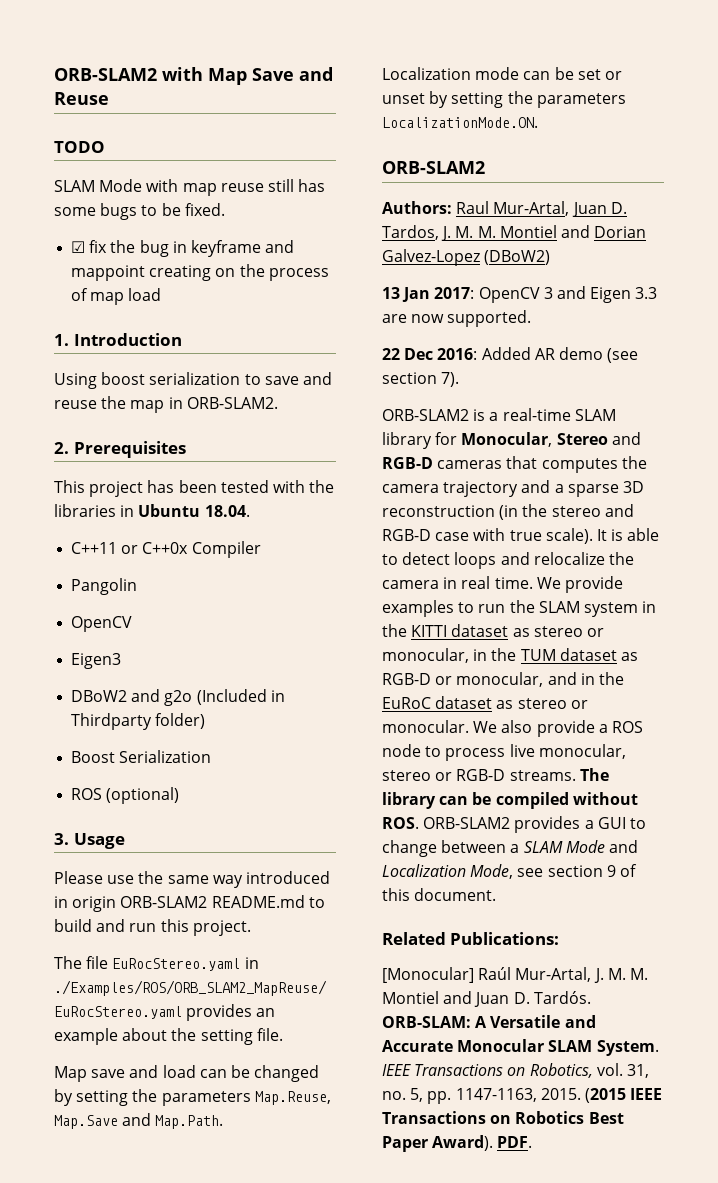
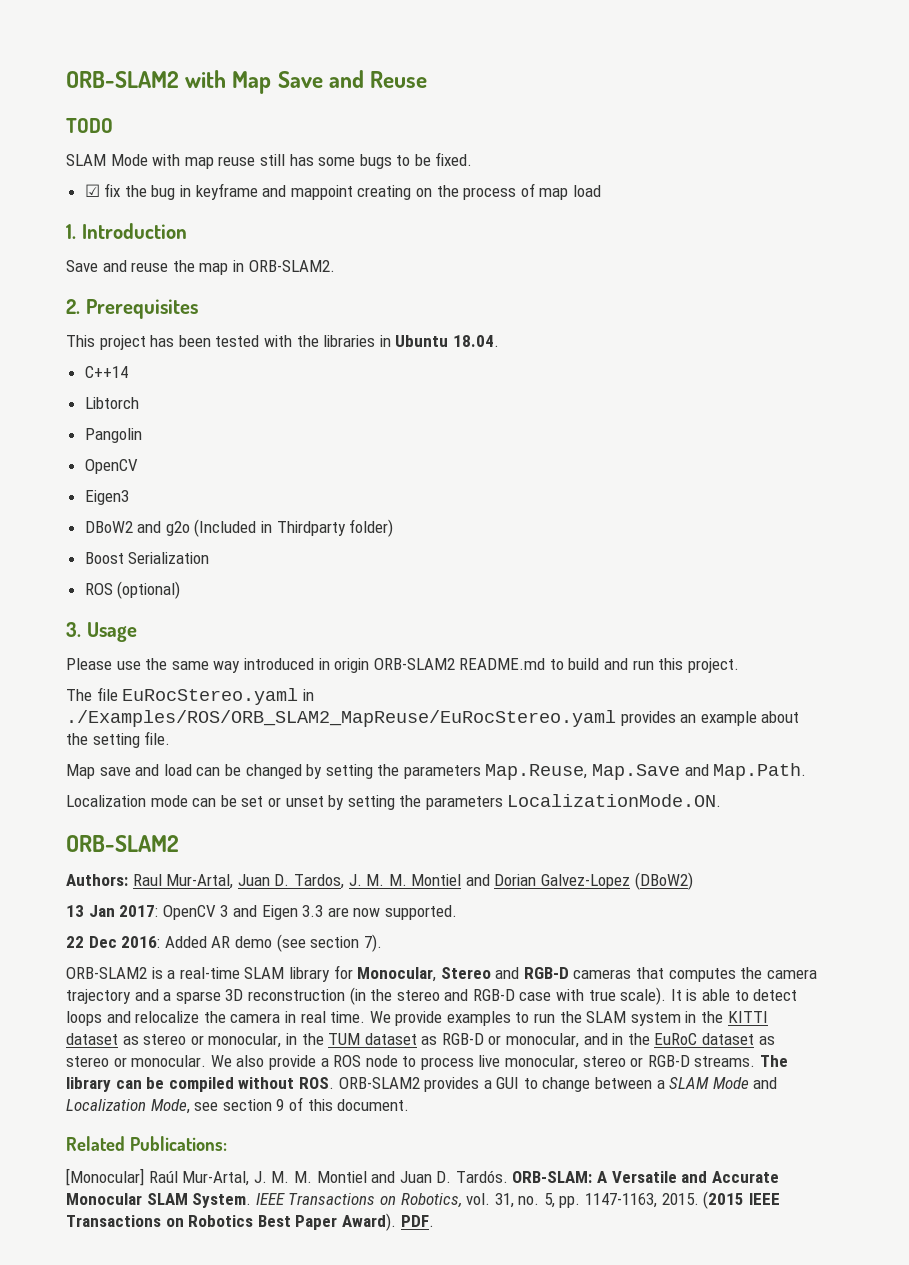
- Using boost serialization to save and reuse the map in ORB-SLAM2.
+ Save and reuse the map in ORB-SLAM2.
- C++11 or C++0x Compiler
+ C++14
+ Libtorch

